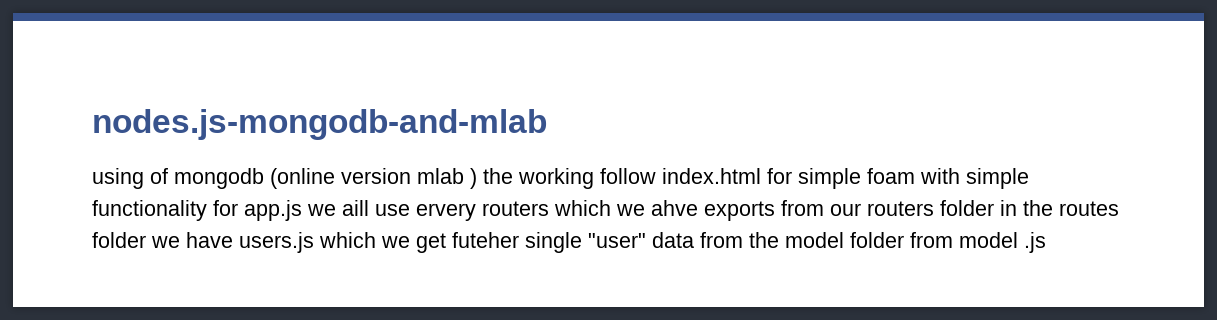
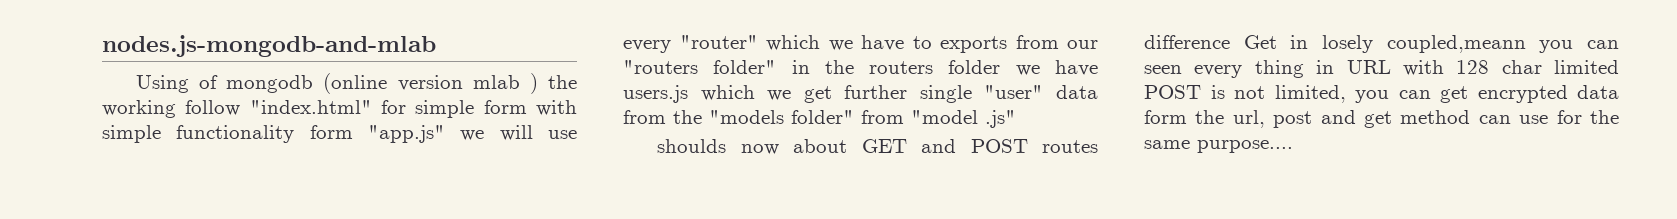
- using of mongodb (online version mlab ) the working follow index.html for simple foam with simple functionality for app.js we aill use ervery routers which we ahve exports from our routers folder in the routes folder we have users.js which we get futeher single "user" data from the model folder from model .js
+ Using of mongodb (online version mlab ) the working follow "index.html" for simple form with simple functionality form "app.js" we will use every "router" which we have to exports from our "routers folder" in the routers folder we have users.js which we get further single "user" data from the "models folder" from "model .js"
+ shoulds now about GET and POST routes difference Get in losely coupled,meann you can seen every thing in URL with 128 char limited POST is not limited, you can get encrypted data form the url, post and get method can use for the same purpose....

